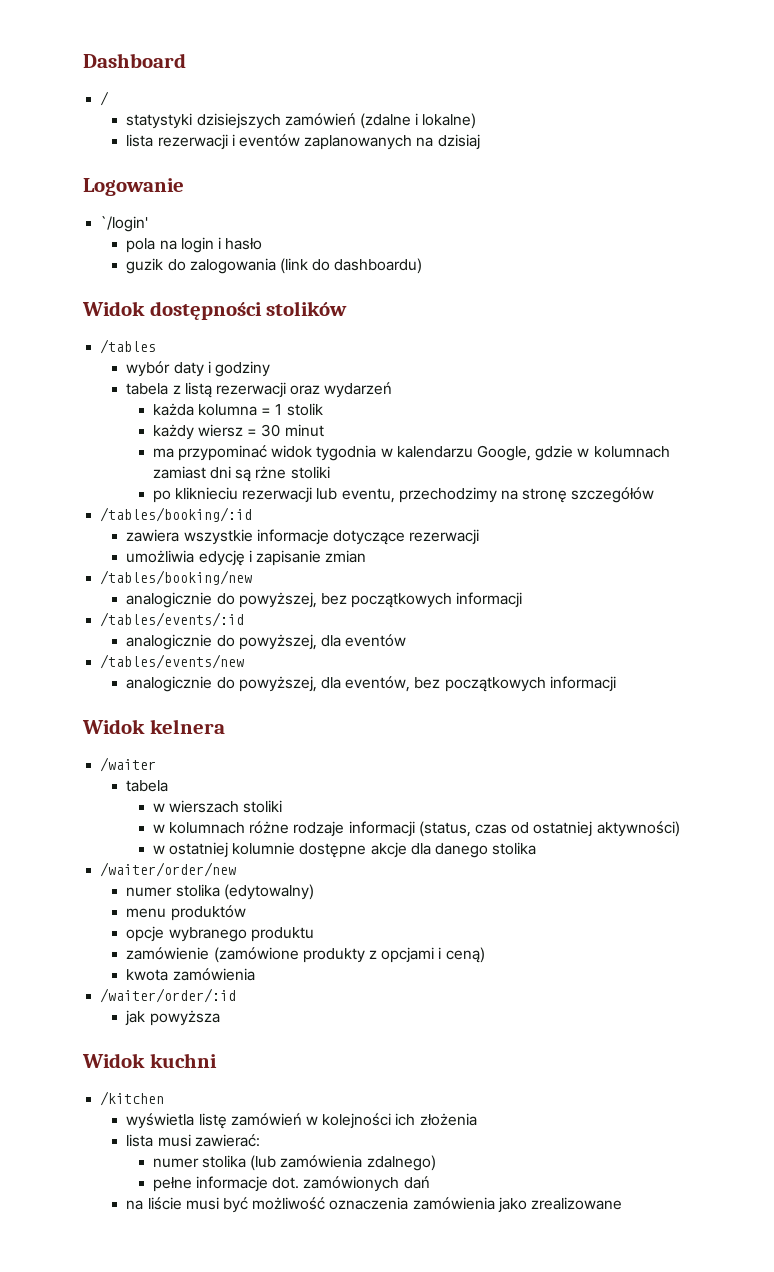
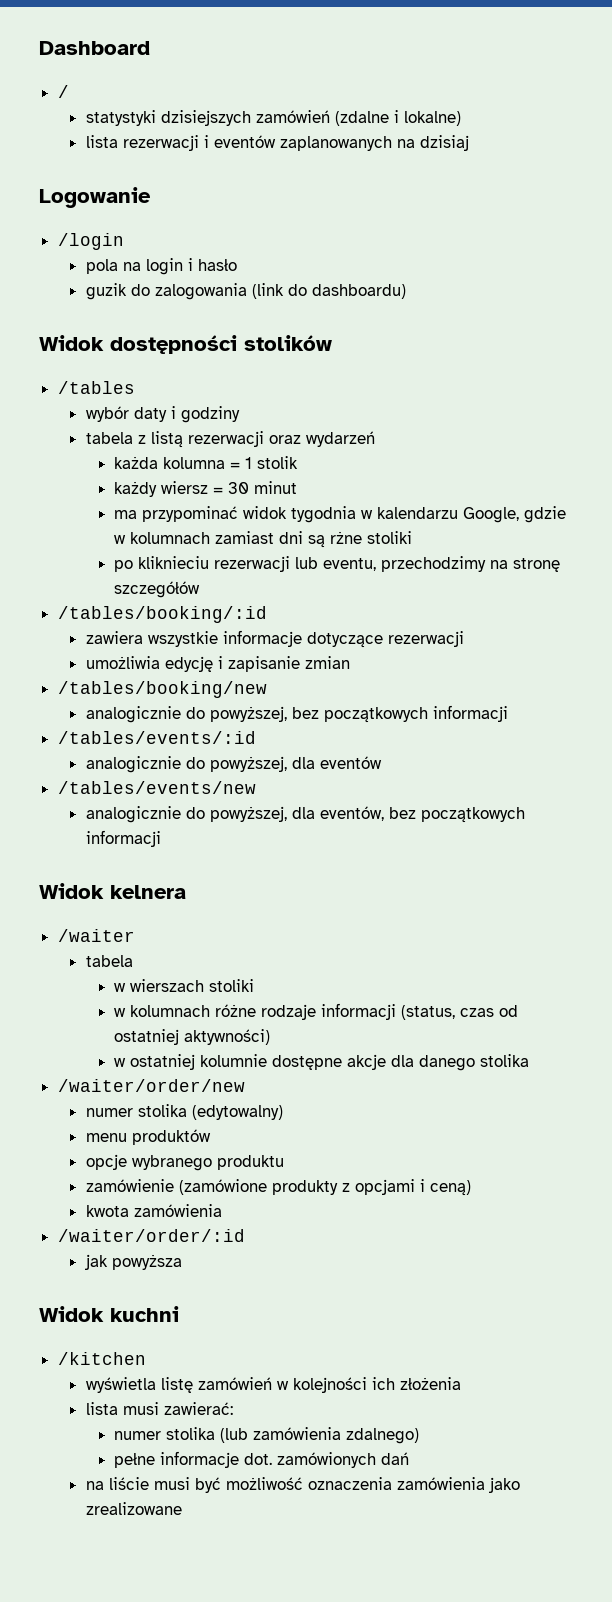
- `/login'
+ /login

